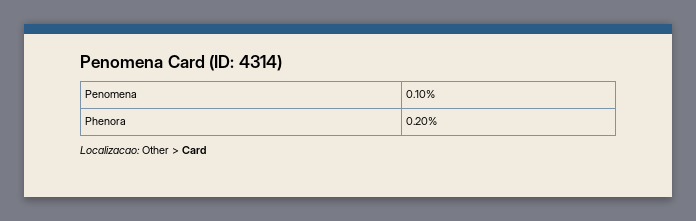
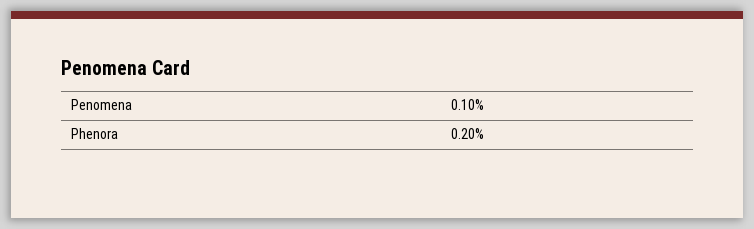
- Penomena Card (ID: 4314)
+ Penomena Card
- Localizacao: Other > Card

